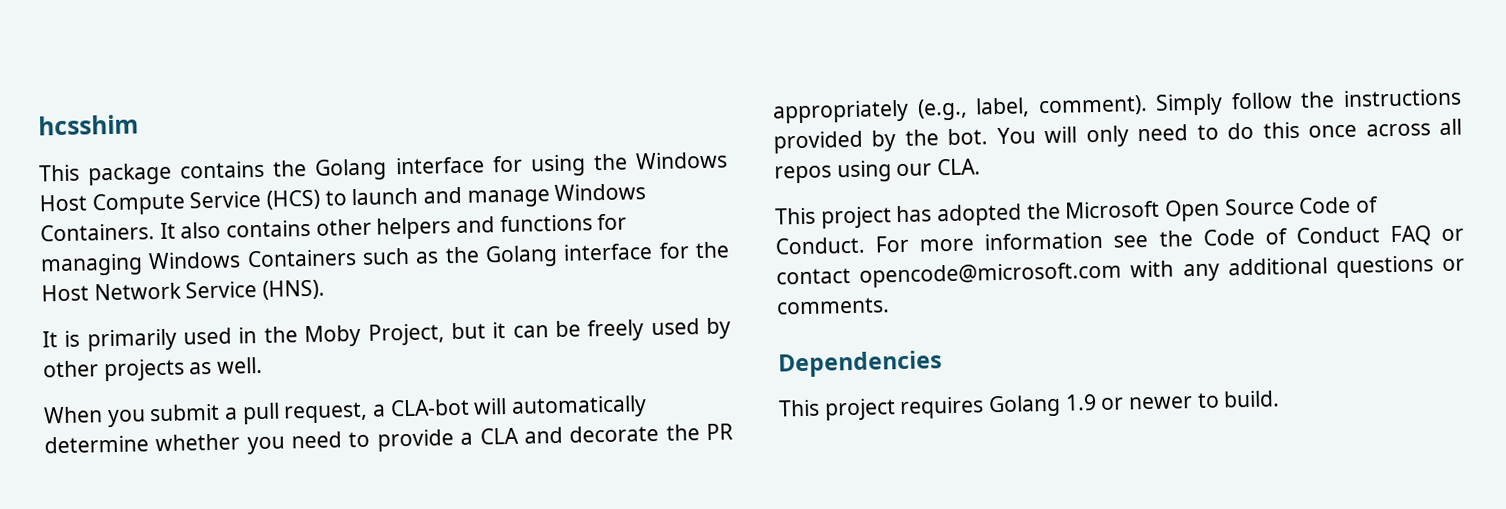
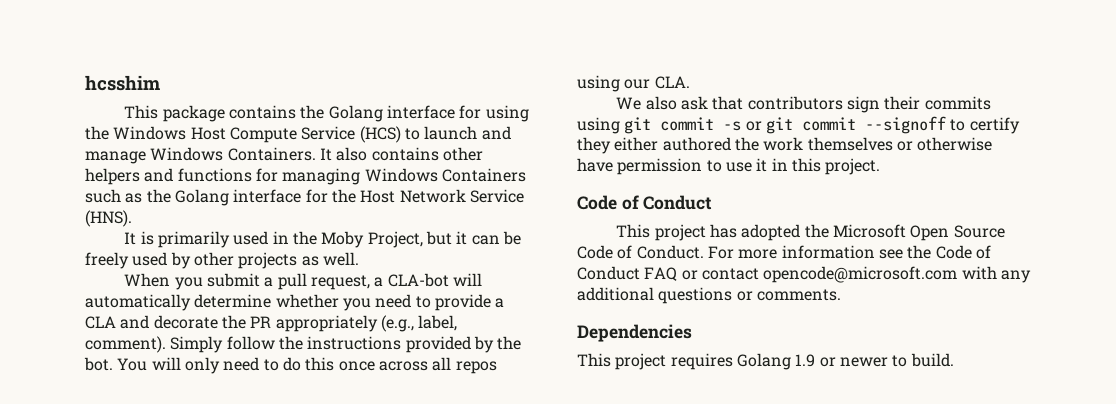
+ We also ask that contributors sign their commits using git commit -s or git commit --signoff to certify they either authored the work themselves or otherwise have permission to use it in this project.
+ Code of Conduct

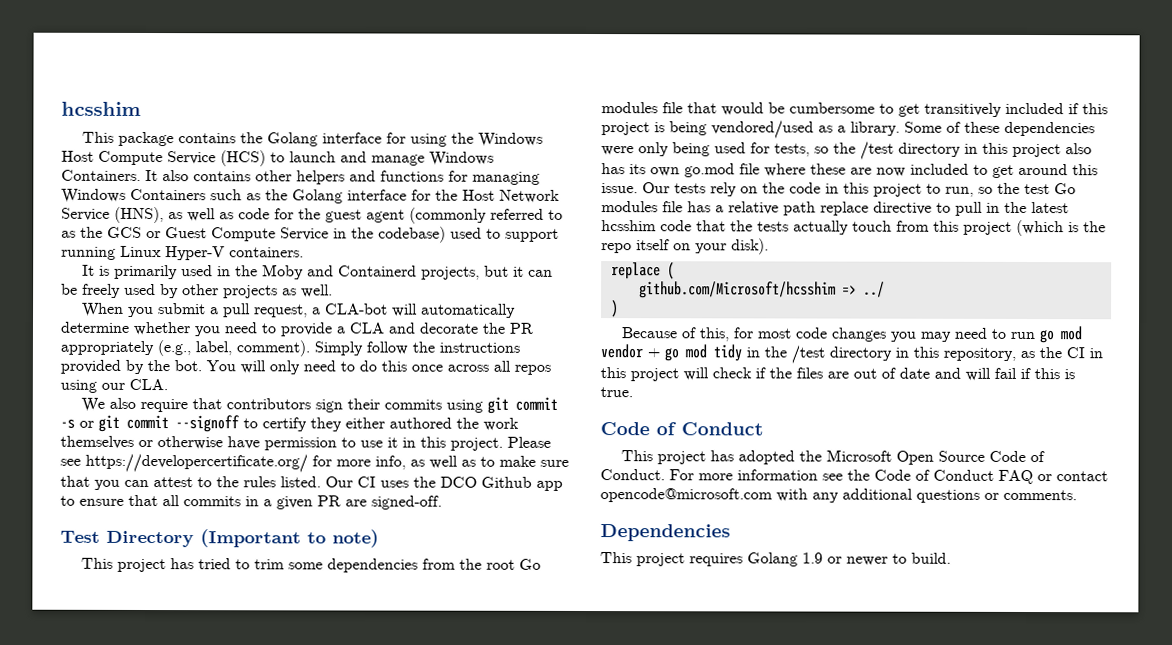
- It also contains other helpers and functions for managing Windows Containers such as the Golang interface for the Host Network Service (HNS).
+ It also contains other helpers and functions for managing Windows Containers such as the Golang interface for the Host Network Service (HNS), as well as code for the guest agent (commonly referred to as the GCS or Guest Compute Service in the codebase) used to support running Linux Hyper-V containers.
- It is primarily used in the Moby Project, but it can be freely used by other projects as well.
+ It is primarily used in the Moby and Containerd projects, but it can be freely used by other projects as well.
- We also ask that contributors sign their commits using git commit -s or git commit --signoff to certify they either authored the work themselves or otherwise have permission to use it in this project.
+ We also require that contributors sign their commits using git commit -s or git commit --signoff to certify they either authored the work themselves or otherwise have permission to use it in this project. Please see https://developercertificate.org/ for more info, as well as to make sure that you can attest to the rules listed. Our CI uses the DCO Github app to ensure that all commits in a given PR are signed-off.
+ Test Directory (Important to note)
+ This project has tried to trim some dependencies from the root Go modules file that would be cumbersome to get transitively included if this project is being vendored/used as a library. Some of these dependencies were only being used for tests, so the /test directory in this project also has its own go.mod file where these are now included to get around this issue. Our tests rely on the code in this project to run, so the test Go modules file has a relative path replace directive to pull in the latest hcsshim code that the tests actually touch from this project (which is the repo itself on your disk).
+ replace (
+ github.com/Microsoft/hcsshim => ../
+ )
+ Because of this, for most code changes you may need to run go mod vendor + go mod tidy in the /test directory in this repository, as the CI in this project will check if the files are out of date and will fail if this is true.

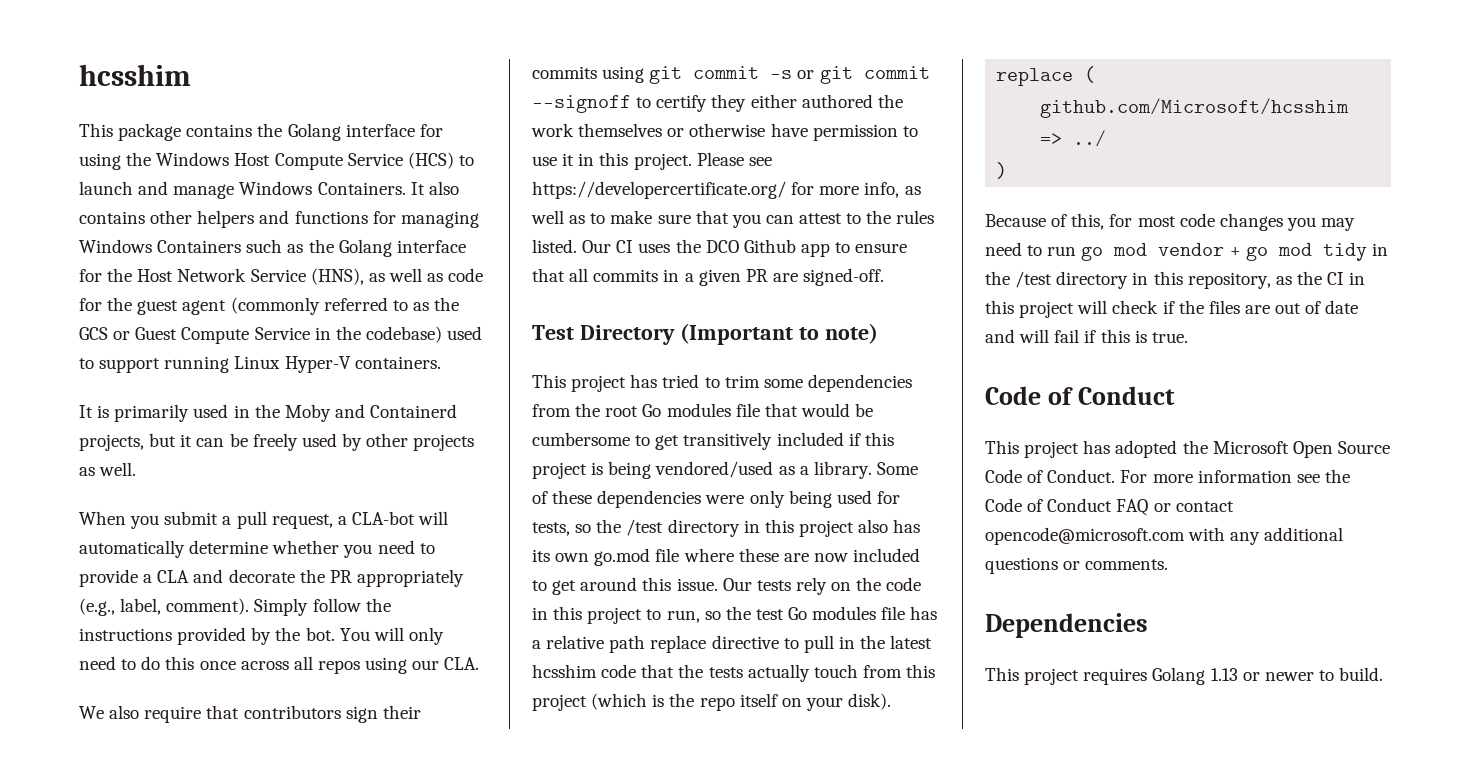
- This project requires Golang 1.9 or newer to build.
+ This project requires Golang 1.13 or newer to build.

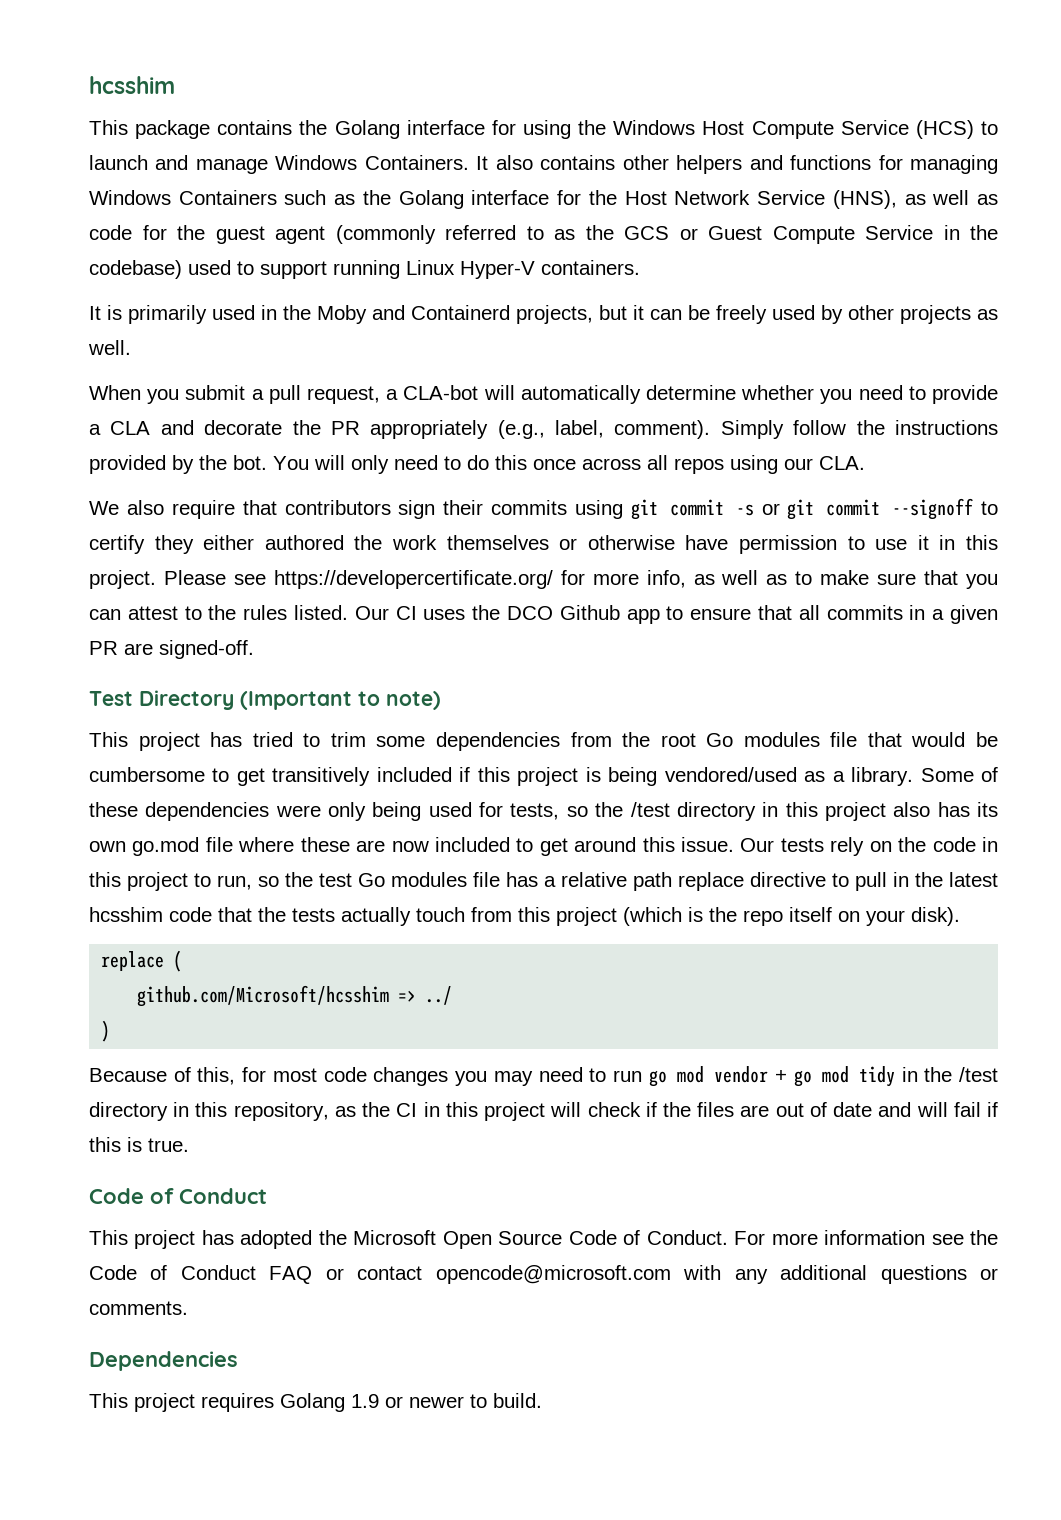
- This project requires Golang 1.13 or newer to build.
+ This project requires Golang 1.9 or newer to build.

